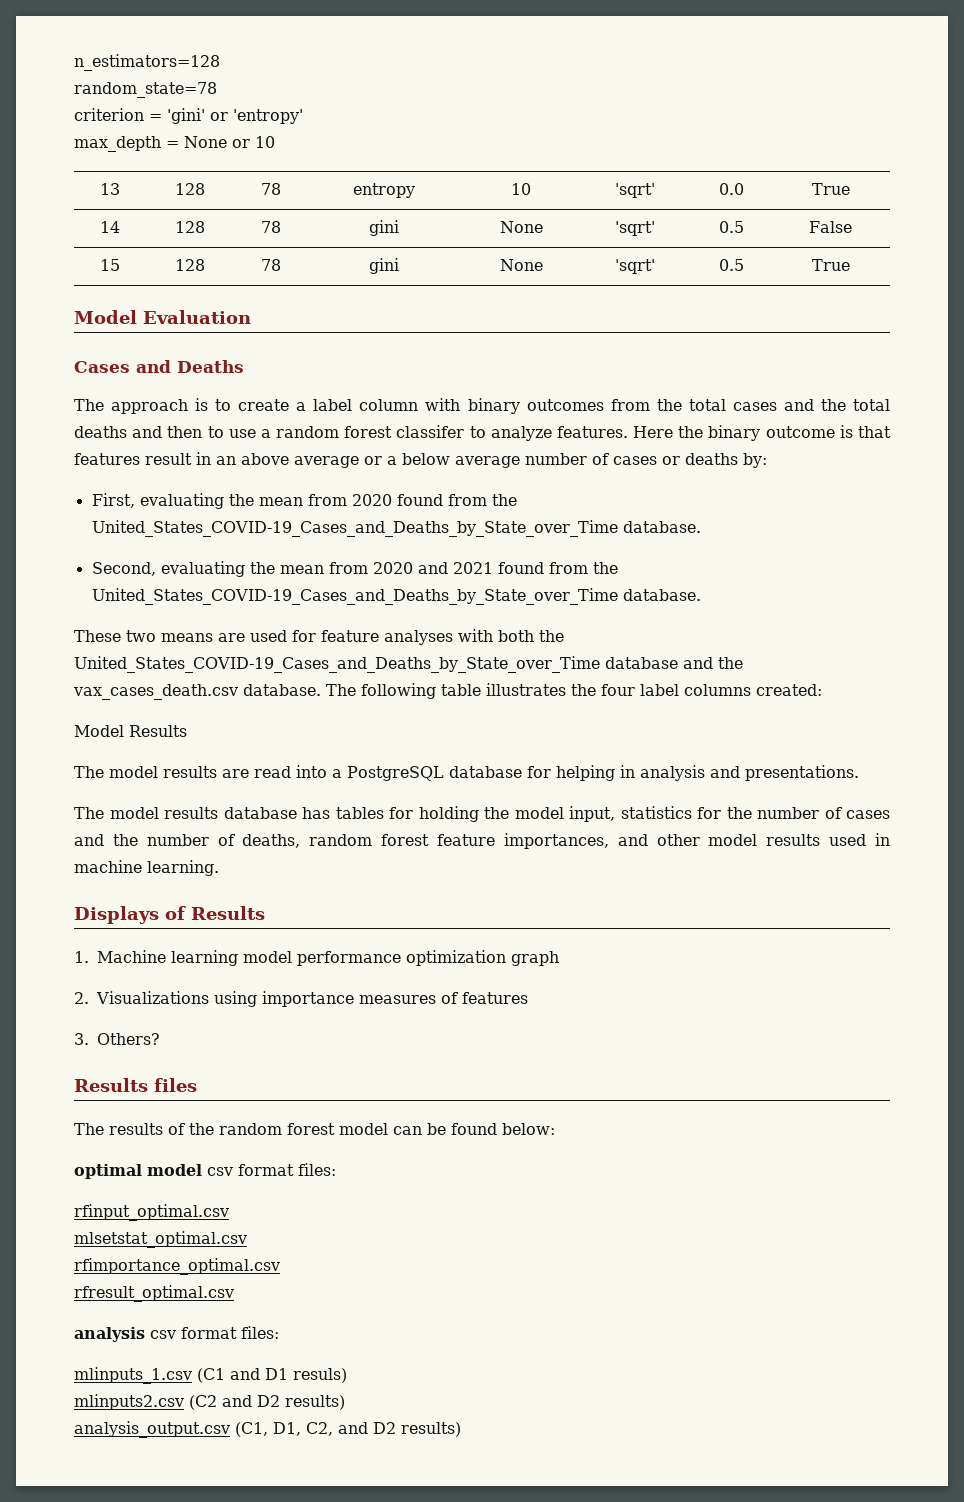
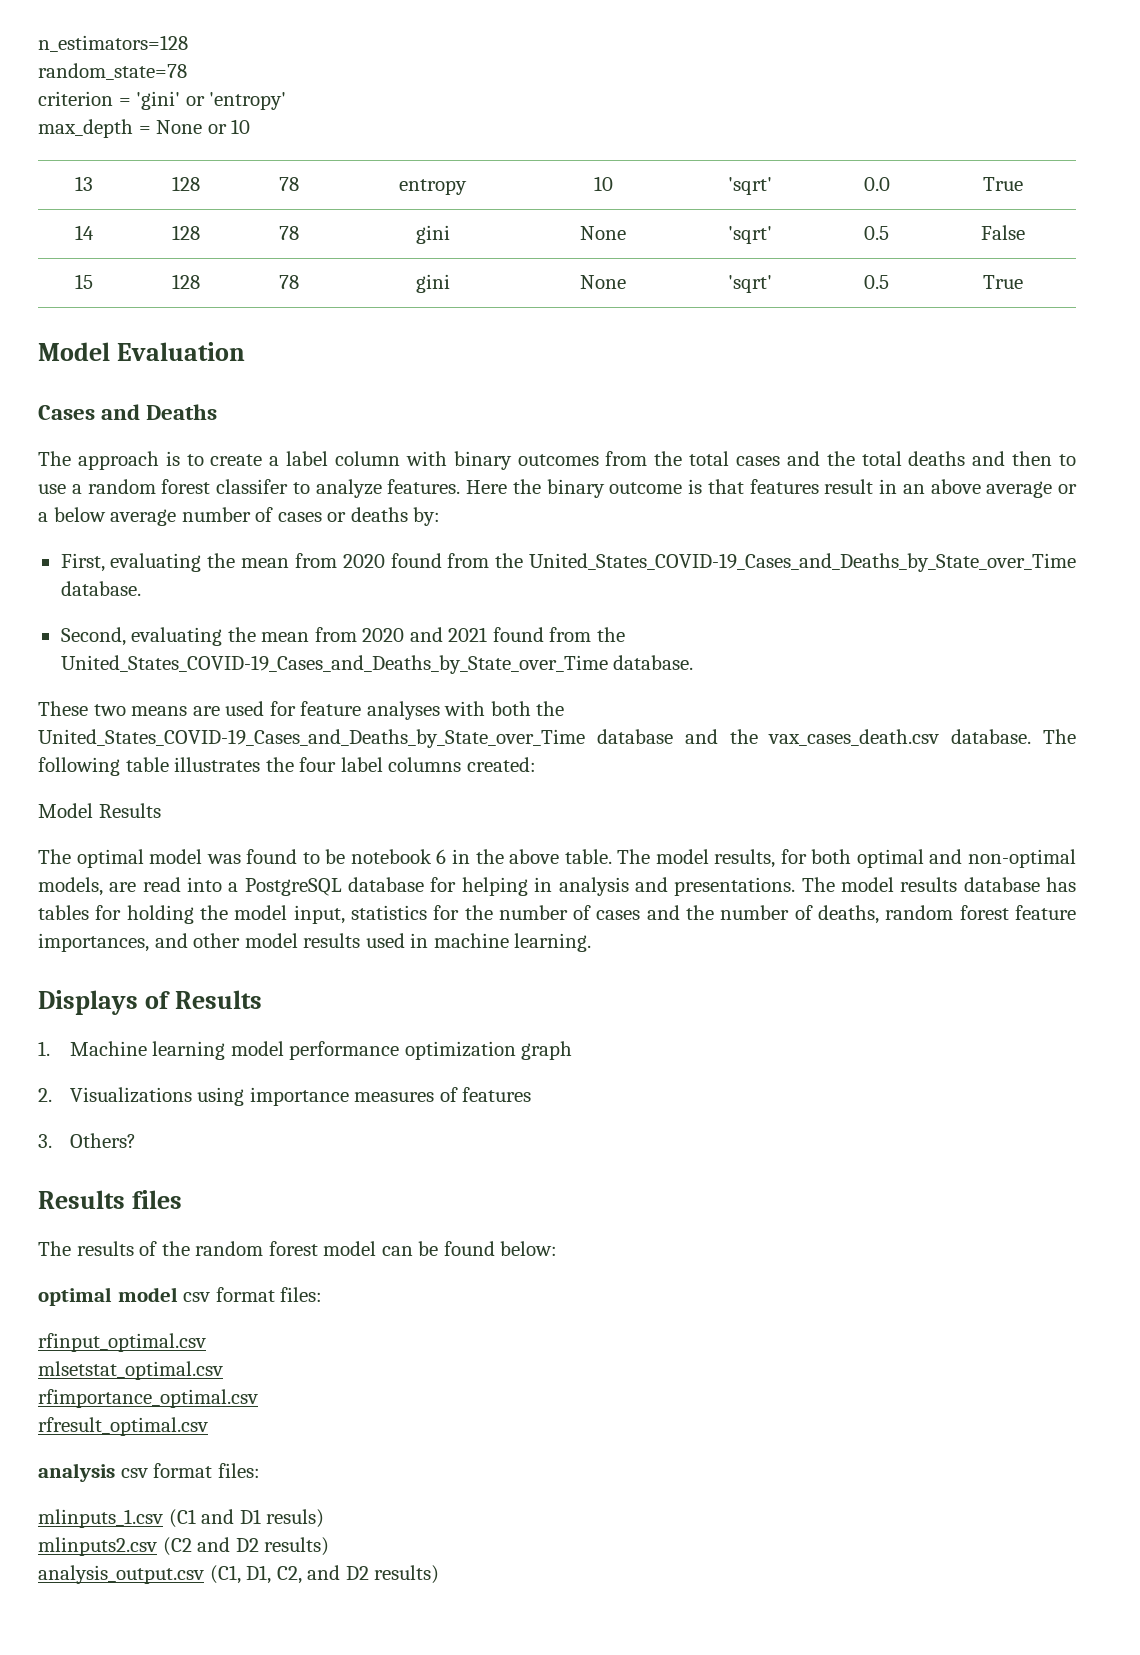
- The model results are read into a PostgreSQL database for helping in analysis and presentations.
- The model results database has tables for holding the model input, statistics for the number of cases and the number of deaths, random forest feature importances, and other model results used in machine learning.
+ The optimal model was found to be notebook 6 in the above table. The model results, for both optimal and non-optimal models, are read into a PostgreSQL database for helping in analysis and presentations. The model results database has tables for holding the model input, statistics for the number of cases and the number of deaths, random forest feature importances, and other model results used in machine learning.

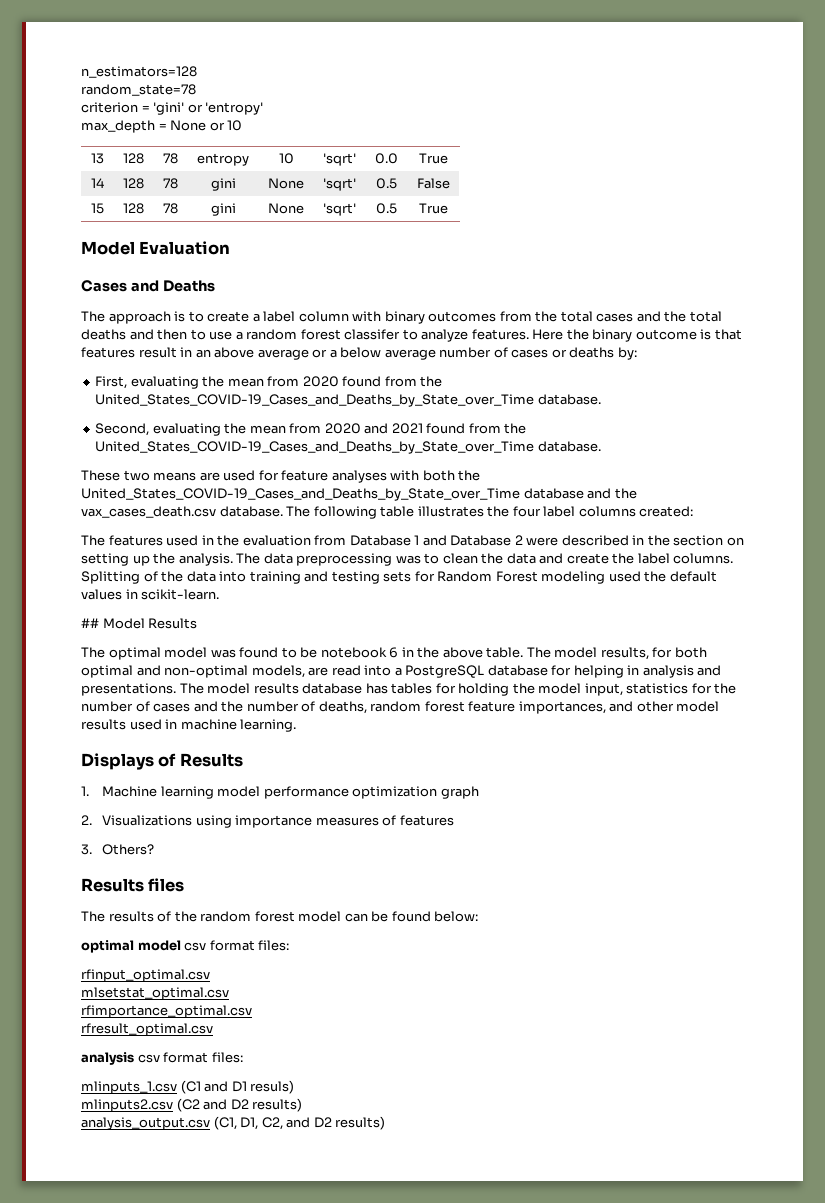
- Model Results
+ The features used in the evaluation from Database 1 and Database 2 were described in the section on setting up the analysis. The data preprocessing was to clean the data and create the label columns. Splitting of the data into training and testing sets for Random Forest modeling used the default values in scikit-learn.
+ ## Model Results

